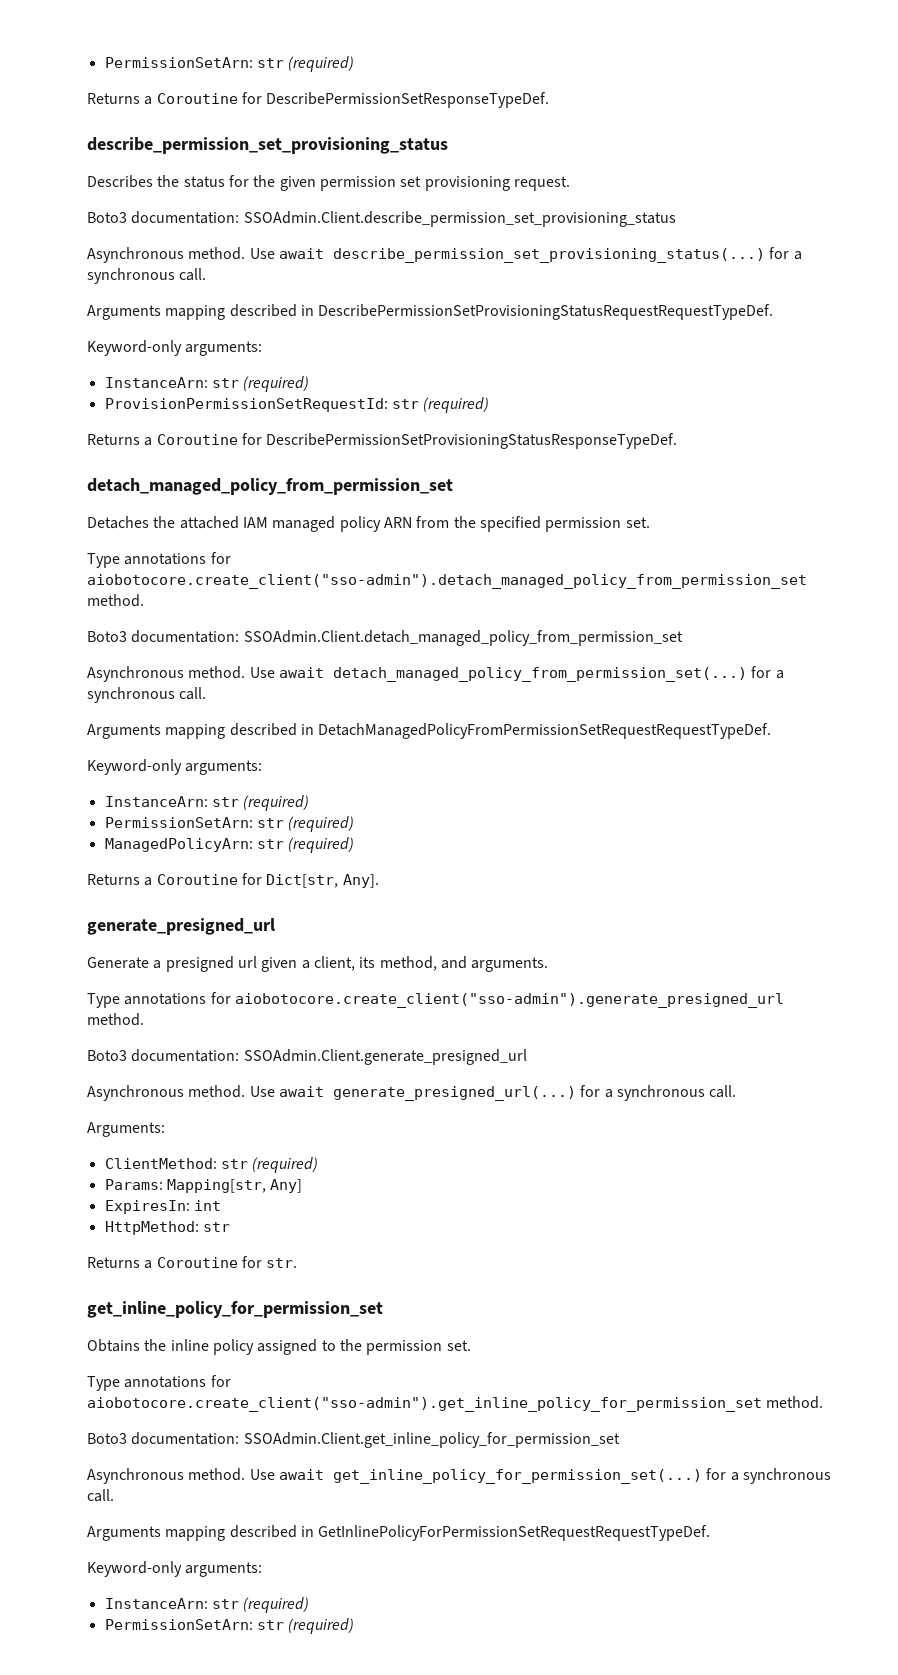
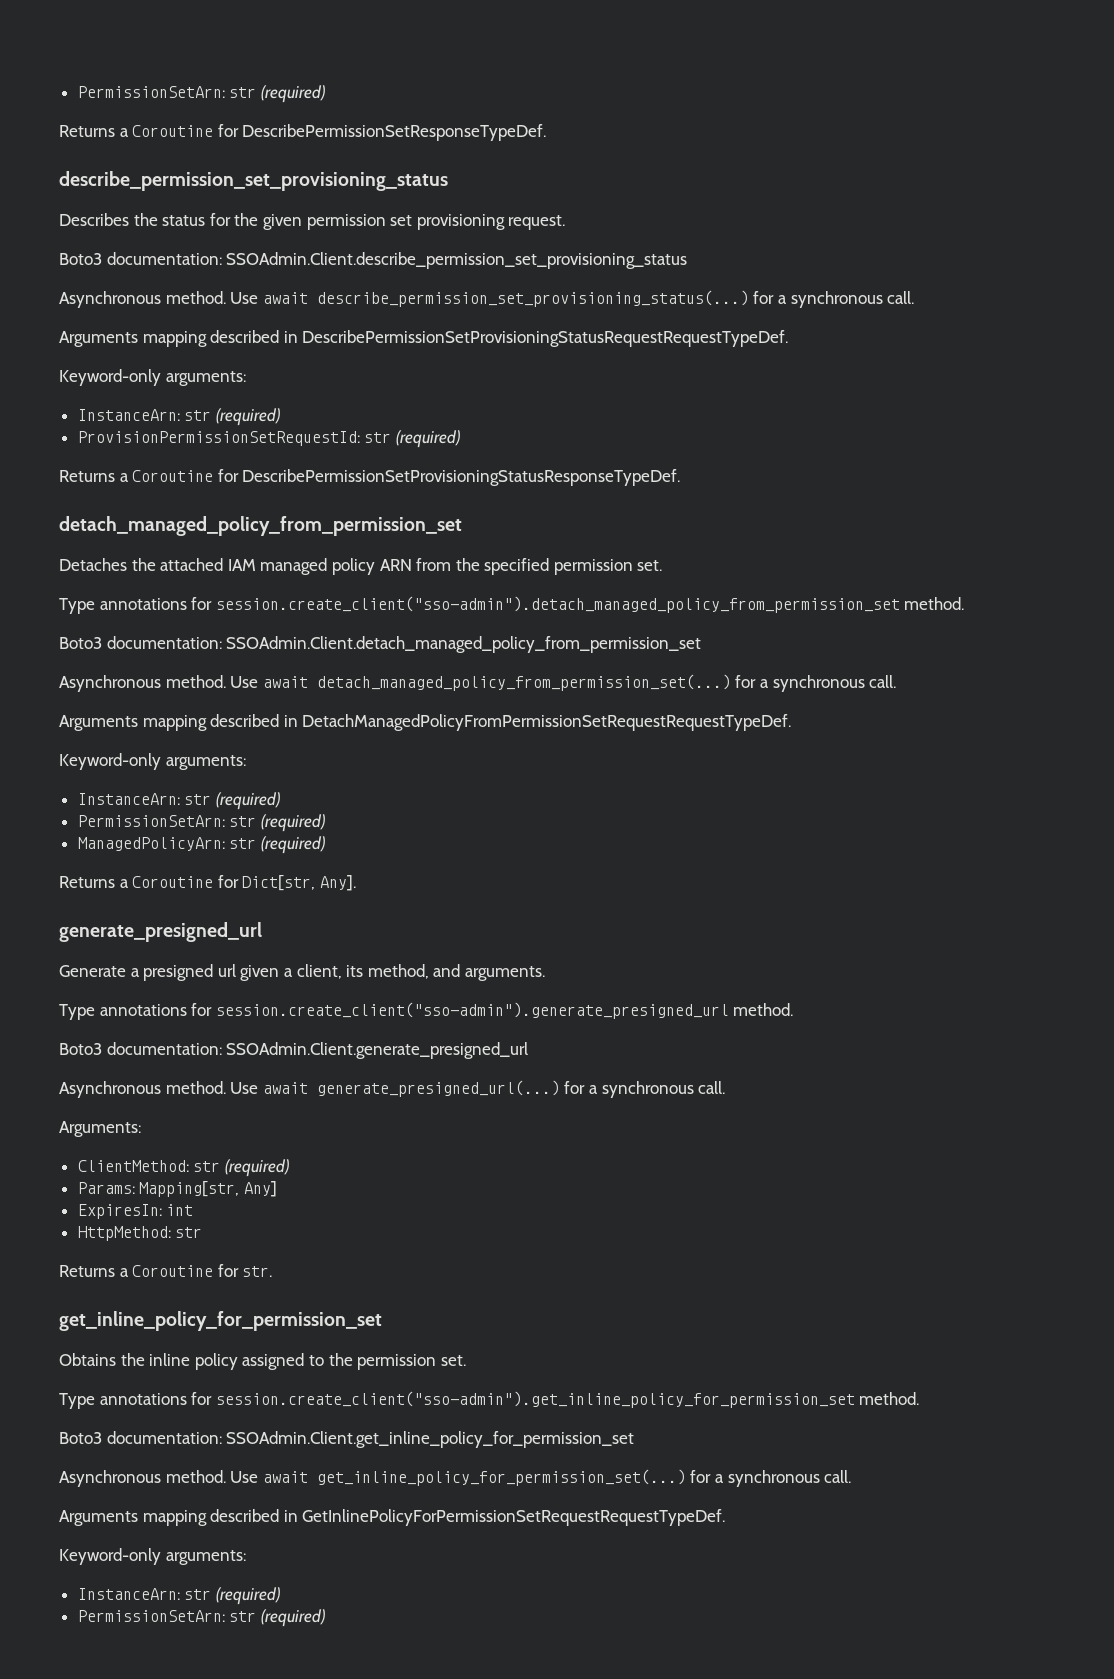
- Type annotations for aiobotocore.create_client("sso-admin").detach_managed_policy_from_permission_set method.
+ Type annotations for session.create_client("sso-admin").detach_managed_policy_from_permission_set method.
- Type annotations for aiobotocore.create_client("sso-admin").generate_presigned_url method.
+ Type annotations for session.create_client("sso-admin").generate_presigned_url method.
- Type annotations for aiobotocore.create_client("sso-admin").get_inline_policy_for_permission_set method.
+ Type annotations for session.create_client("sso-admin").get_inline_policy_for_permission_set method.

